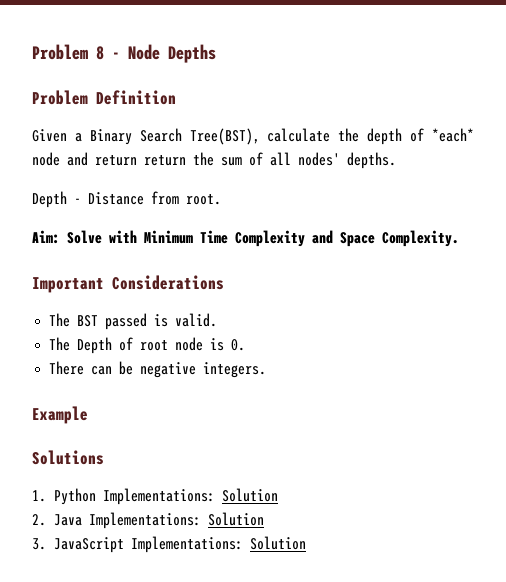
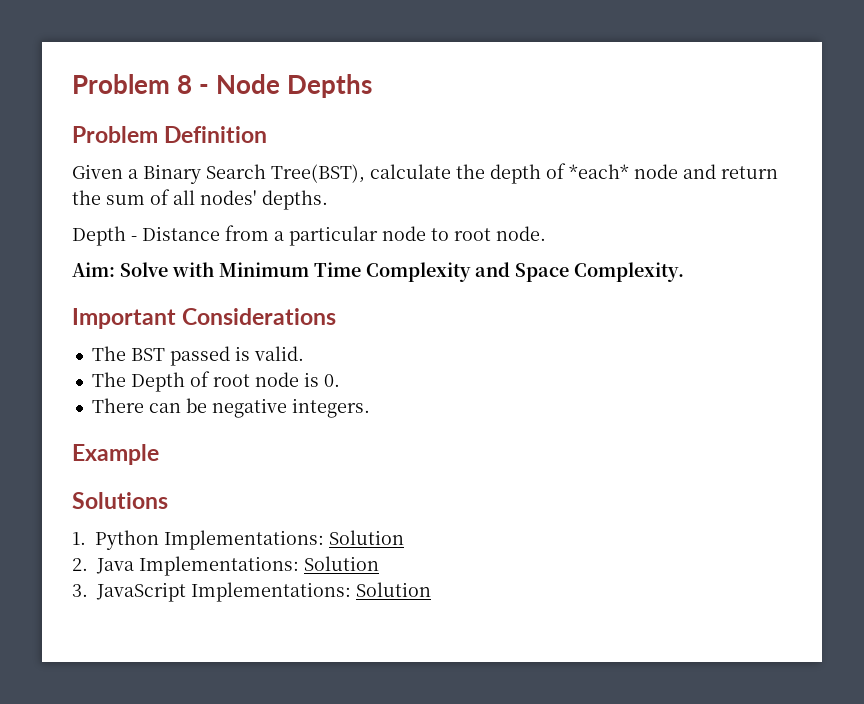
- Given a Binary Search Tree(BST), calculate the depth of *each* node and return return the sum of all nodes' depths.
+ Given a Binary Search Tree(BST), calculate the depth of *each* node and return the sum of all nodes' depths.
- Depth - Distance from root.
+ Depth - Distance from a particular node to root node.

